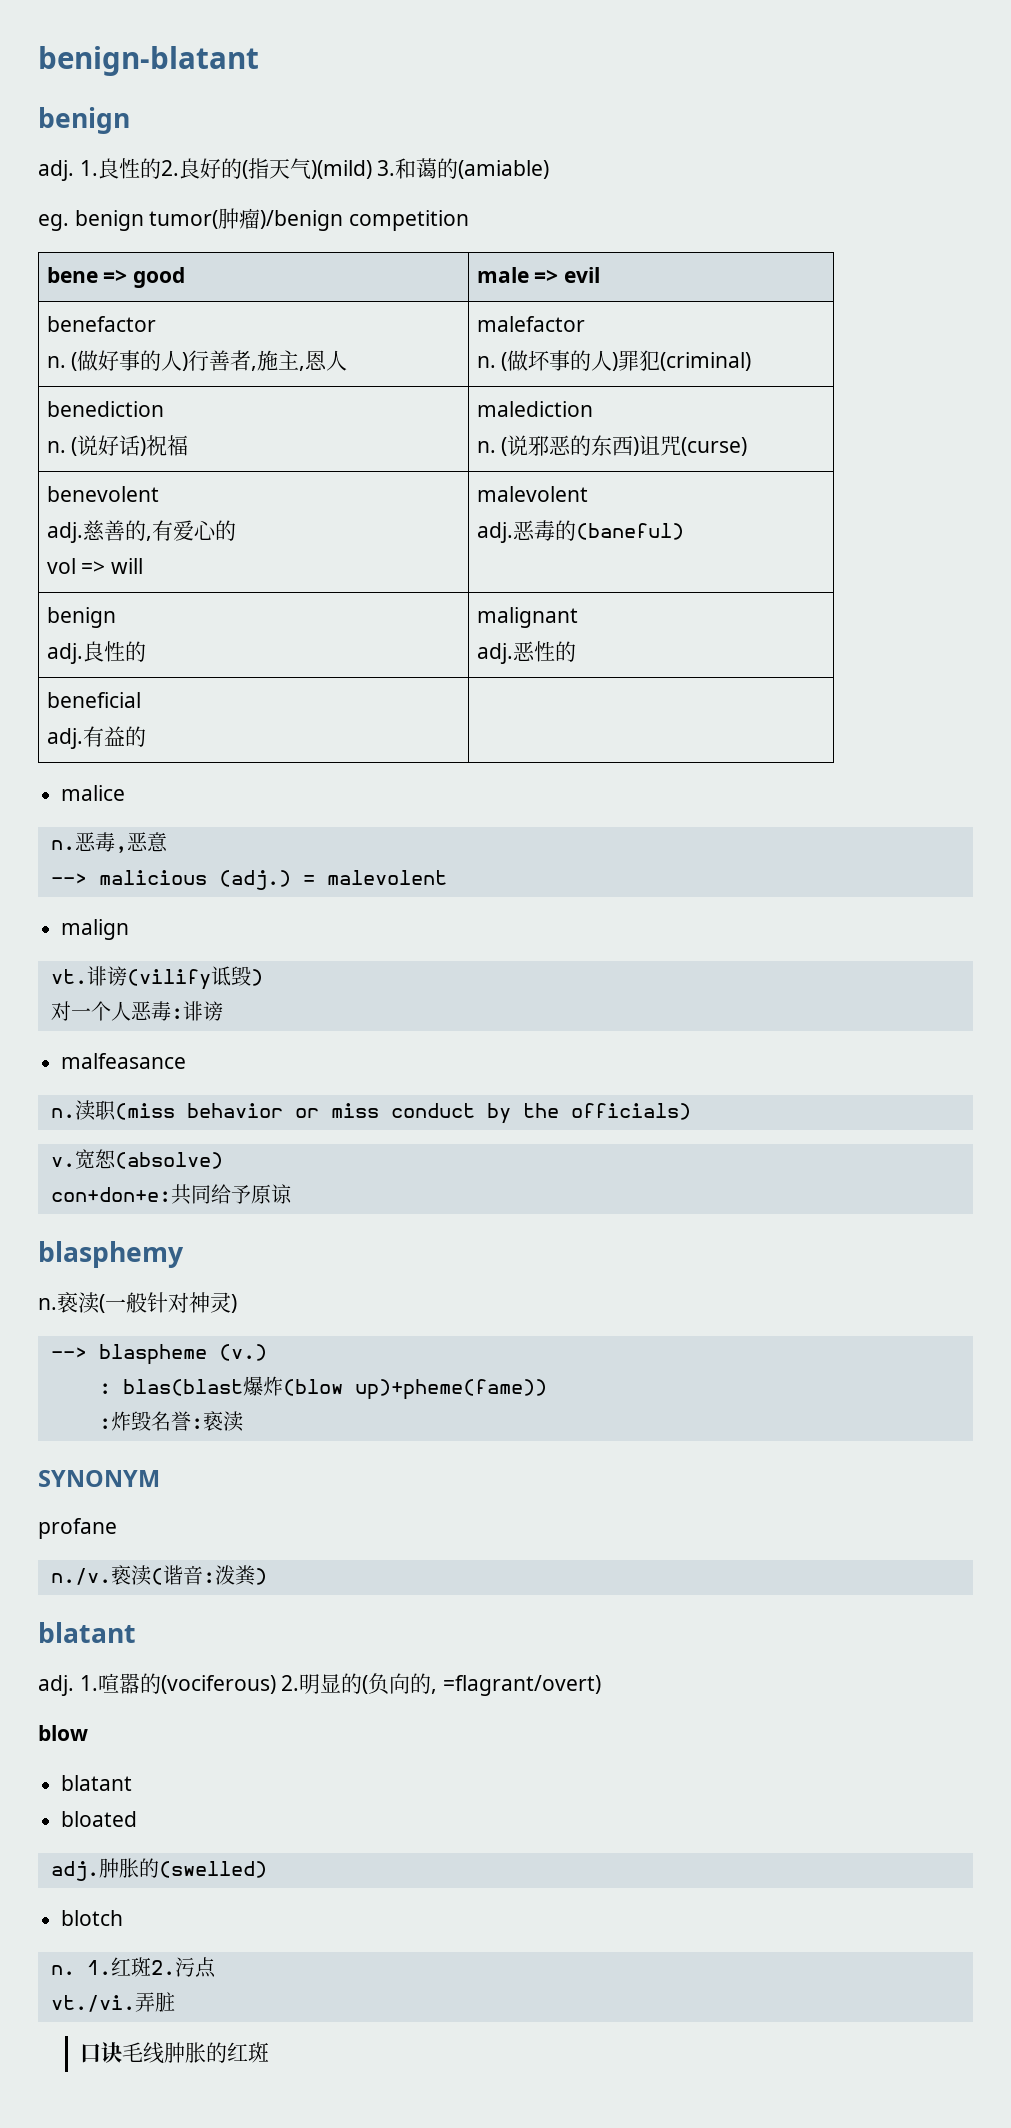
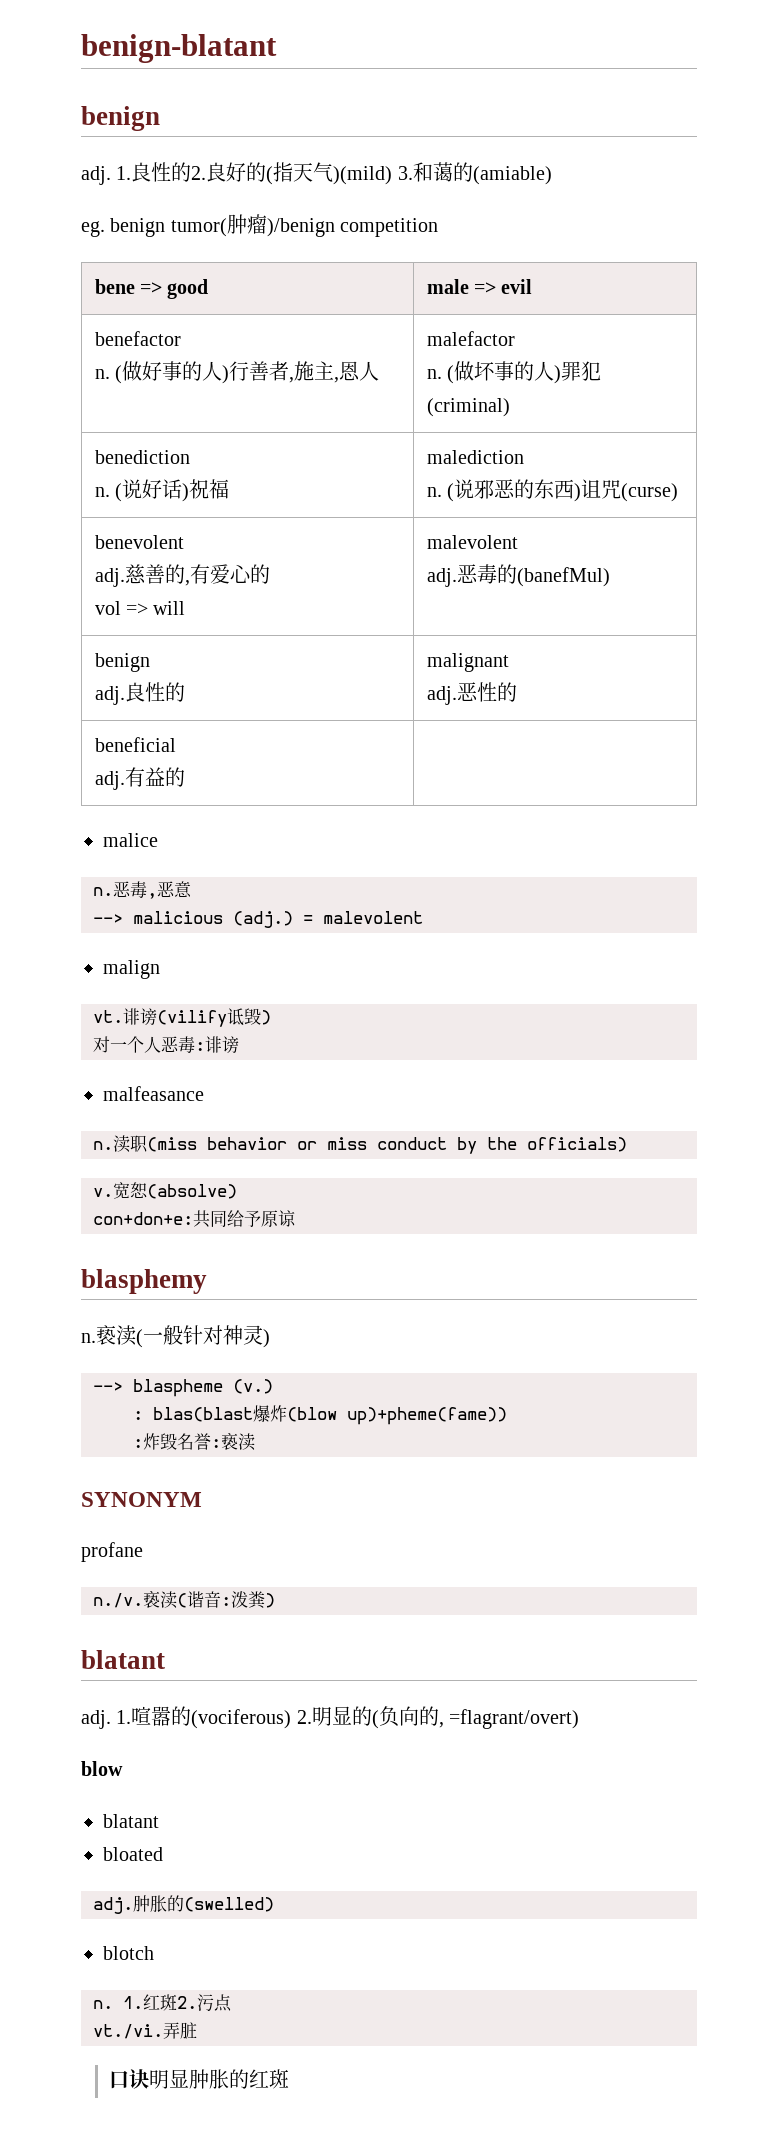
  benevolent
  adj.慈善的,有爱心的
  vol => will | malevolent
- adj.恶毒的(baneful)
+ adj.恶毒的(banefMul)
- 口诀毛线肿胀的红斑
+ 口诀明显肿胀的红斑

